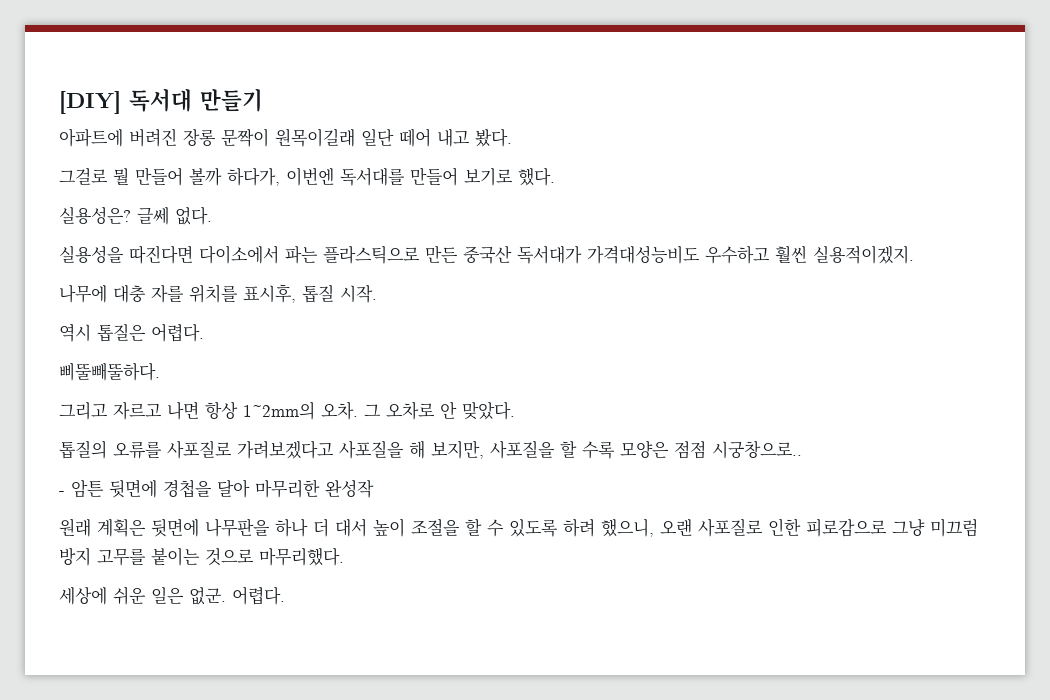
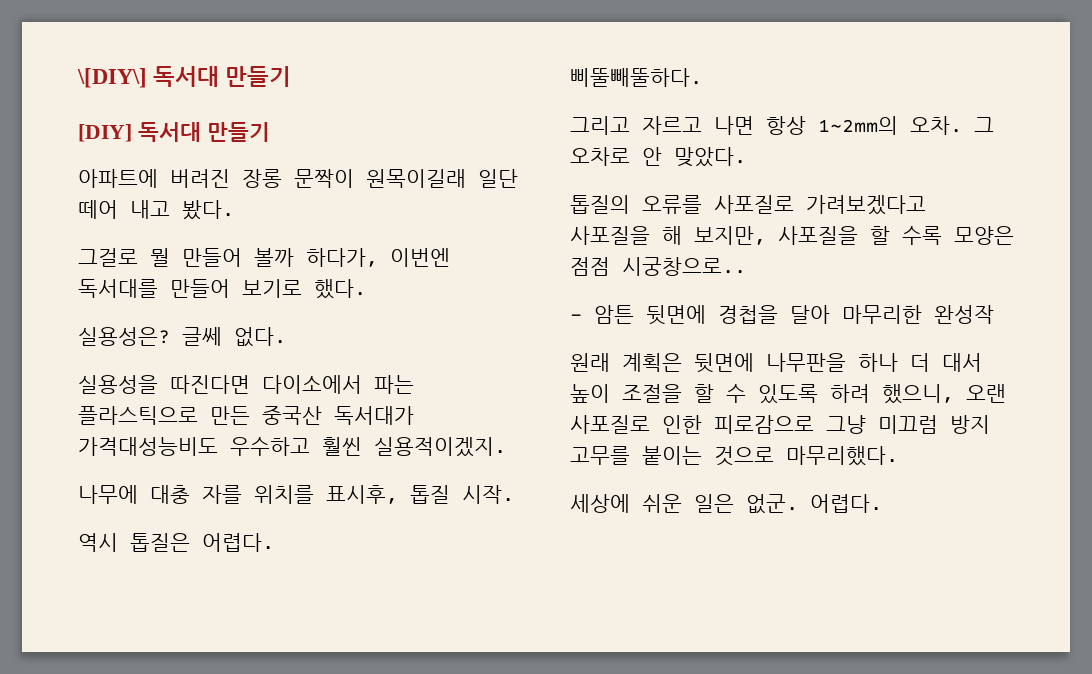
+ \[DIY\] 독서대 만들기

